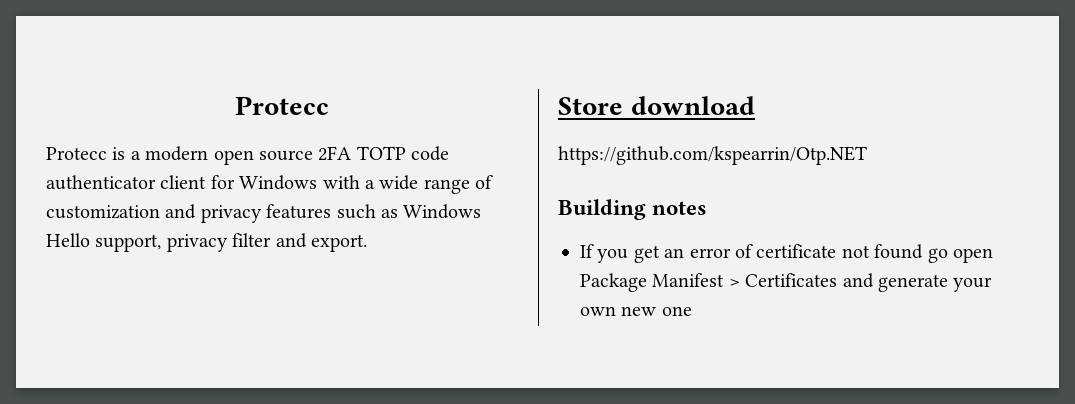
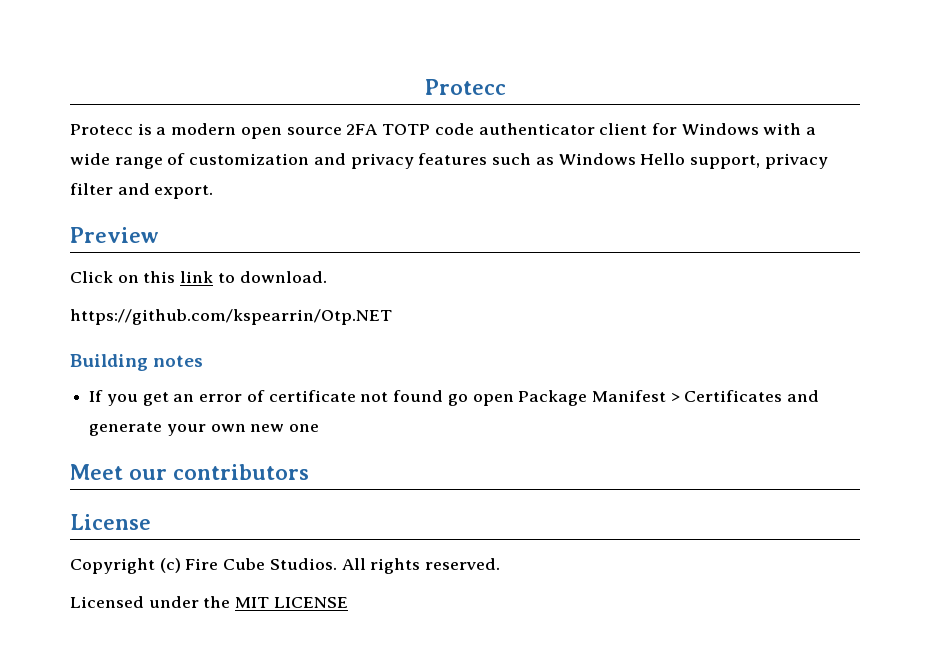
- Store download
+ Preview
+ Click on this link to download.
+ Meet our contributors
+ License
+ Copyright (c) Fire Cube Studios. All rights reserved.
+ Licensed under the MIT LICENSE

